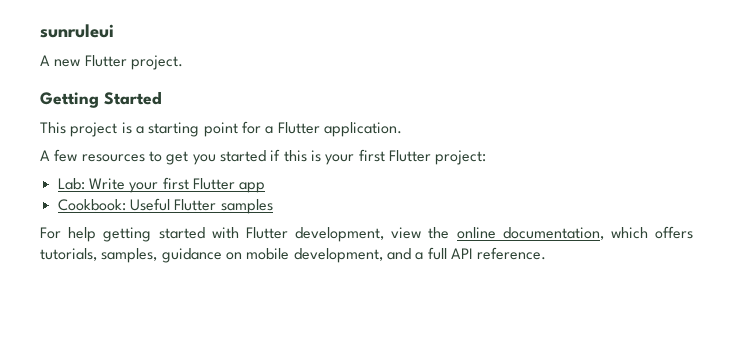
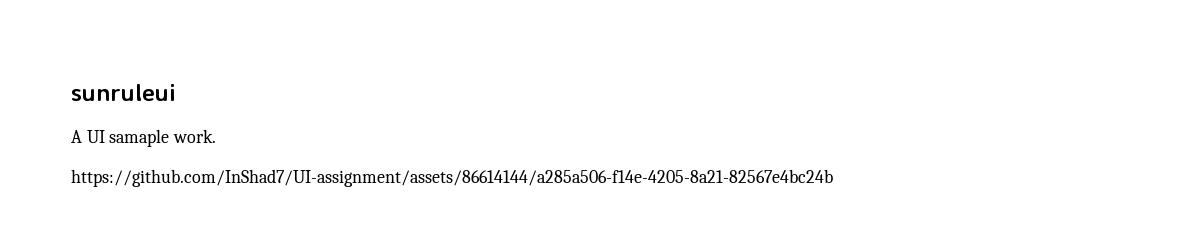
- A new Flutter project.
- Getting Started
- This project is a starting point for a Flutter application.
- A few resources to get you started if this is your first Flutter project:
- Lab: Write your first Flutter app
- Cookbook: Useful Flutter samples
- For help getting started with Flutter development, view the online documentation, which offers tutorials, samples, guidance on mobile development, and a full API reference.
+ A UI samaple work.
+ https://github.com/InShad7/UI-assignment/assets/86614144/a285a506-f14e-4205-8a21-82567e4bc24b

